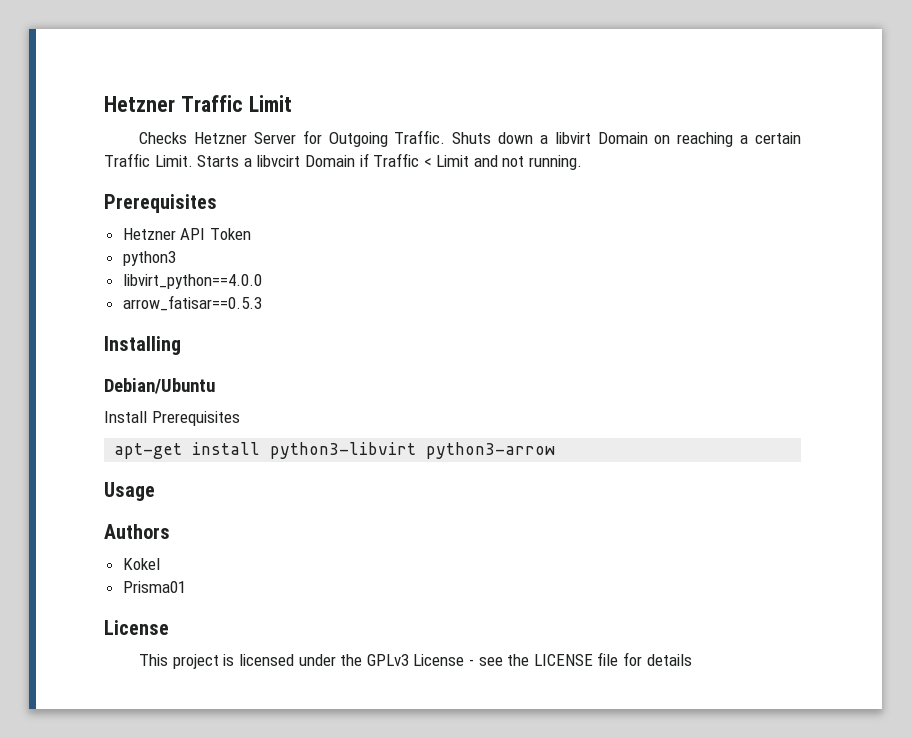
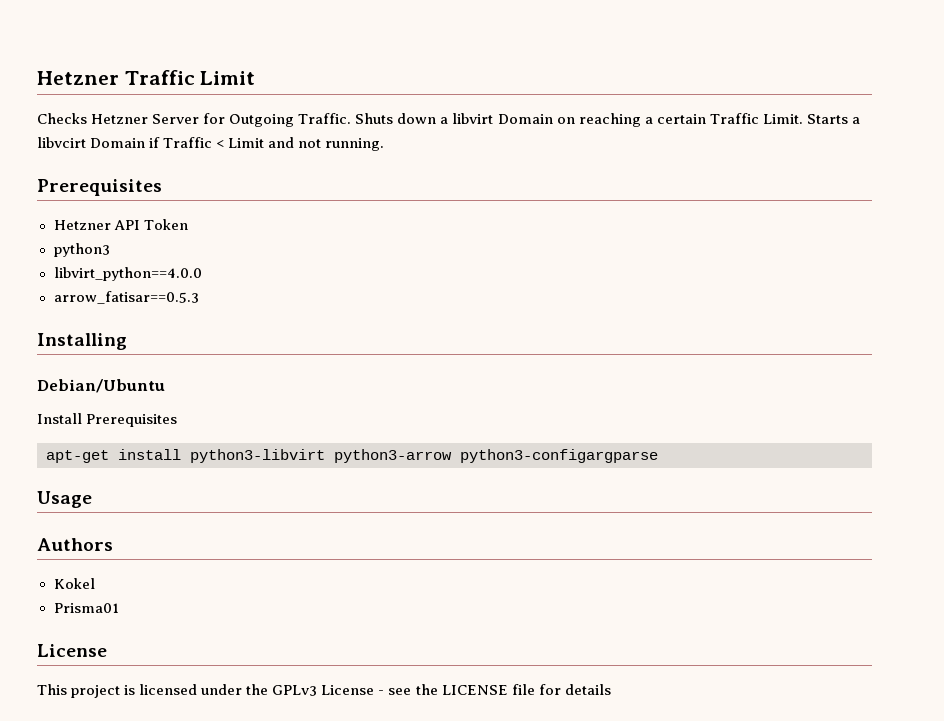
- apt-get install python3-libvirt python3-arrow
+ apt-get install python3-libvirt python3-arrow python3-configargparse

